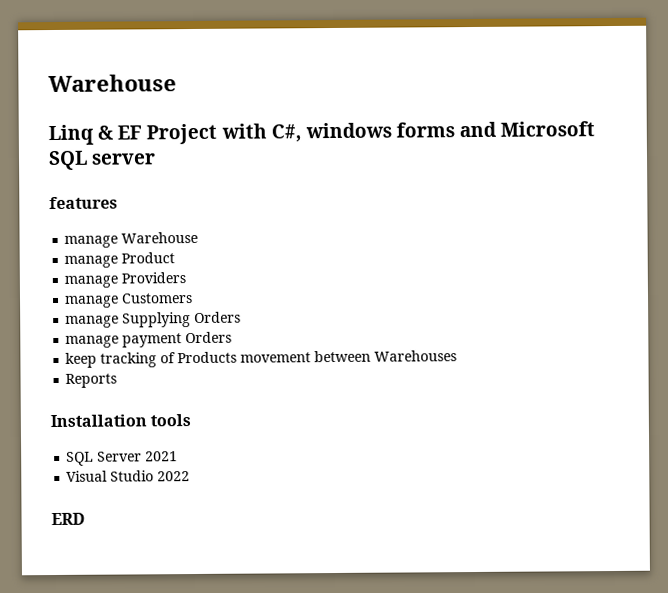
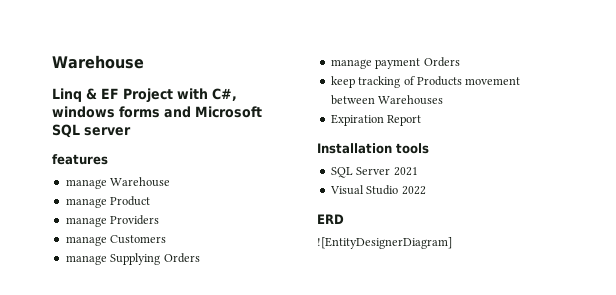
- Reports
+ Expiration Report
+ ![EntityDesignerDiagram]

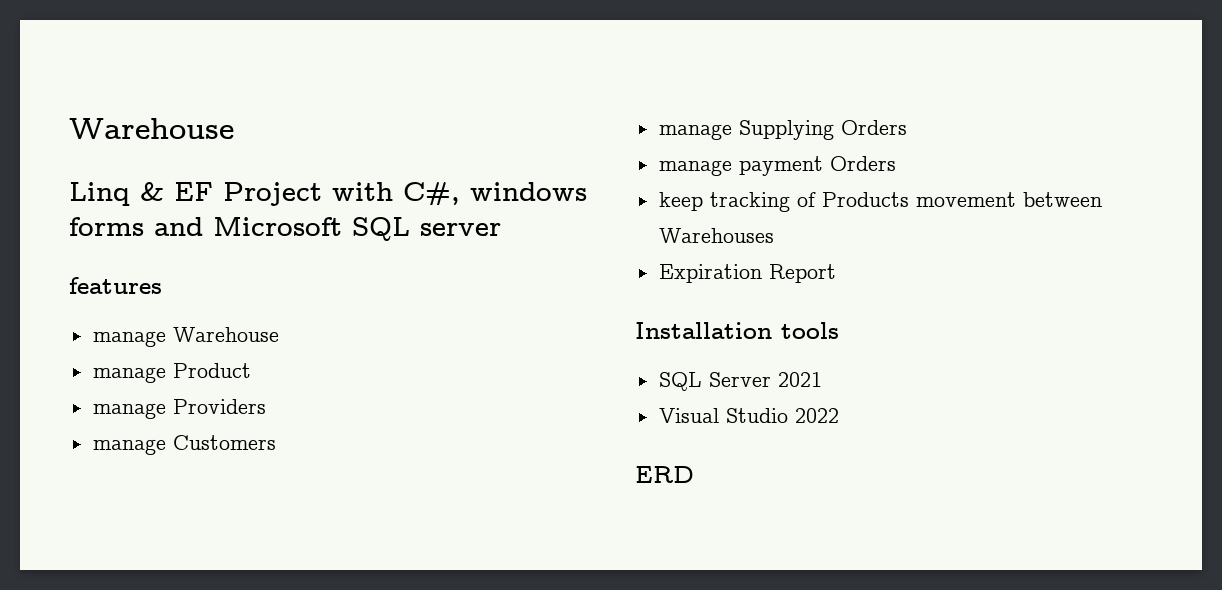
- ![EntityDesignerDiagram]

